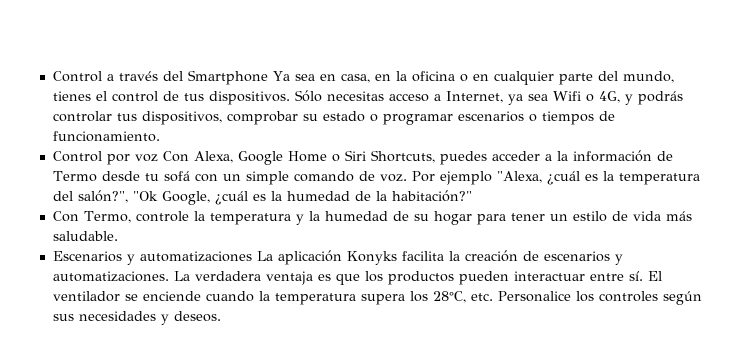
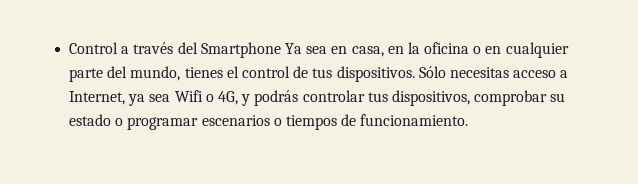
- Control por voz Con Alexa, Google Home o Siri Shortcuts, puedes acceder a la información de Termo desde tu sofá con un simple comando de voz. Por ejemplo "Alexa, ¿cuál es la temperatura del salón?", "Ok Google, ¿cuál es la humedad de la habitación?"
- Con Termo, controle la temperatura y la humedad de su hogar para tener un estilo de vida más saludable.
- Escenarios y automatizaciones La aplicación Konyks facilita la creación de escenarios y automatizaciones. La verdadera ventaja es que los productos pueden interactuar entre sí. El ventilador se enciende cuando la temperatura supera los 28°C, etc. Personalice los controles según sus necesidades y deseos.

